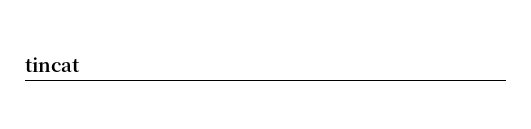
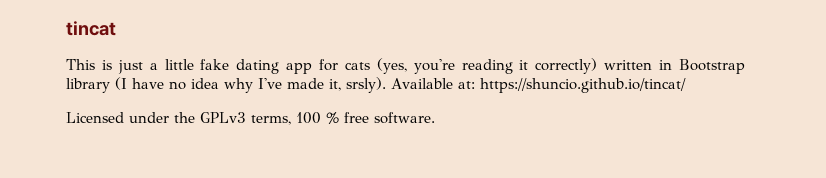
+ This is just a little fake dating app for cats (yes, you're reading it correctly) written in Bootstrap library (I have no idea why I've made it, srsly). Available at: https://shuncio.github.io/tincat/
+ Licensed under the GPLv3 terms, 100 % free software.

